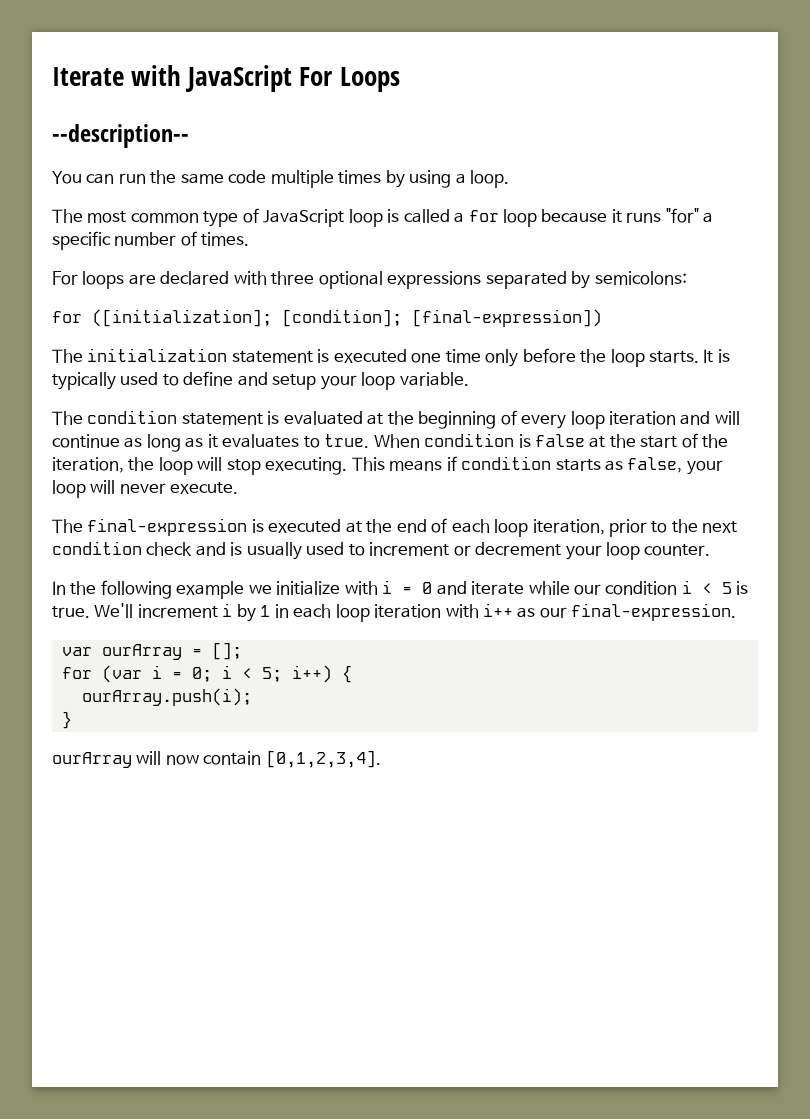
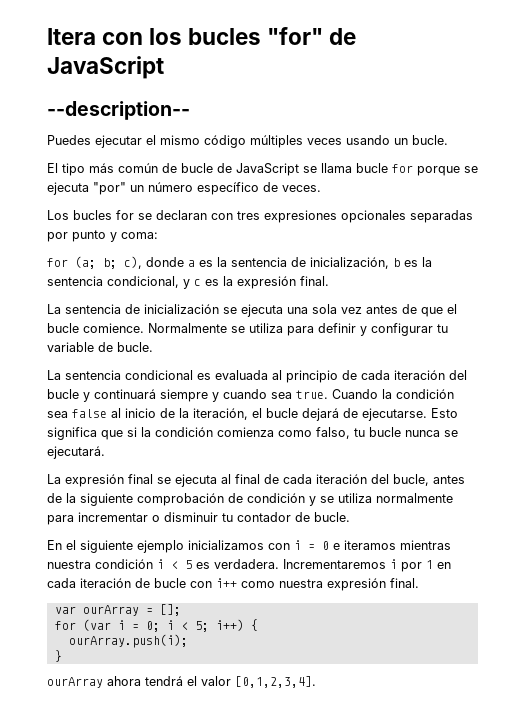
- Iterate with JavaScript For Loops
+ Itera con los bucles "for" de JavaScript
- You can run the same code multiple times by using a loop.
- The most common type of JavaScript loop is called a for loop because it runs "for" a specific number of times.
- For loops are declared with three optional expressions separated by semicolons:
- for ([initialization]; [condition]; [final-expression])
- The initialization statement is executed one time only before the loop starts. It is typically used to define and setup your loop variable.
- The condition statement is evaluated at the beginning of every loop iteration and will continue as long as it evaluates to true. When condition is false at the start of the iteration, the loop will stop executing. This means if condition starts as false, your loop will never execute.
- The final-expression is executed at the end of each loop iteration, prior to the next condition check and is usually used to increment or decrement your loop counter.
- In the following example we initialize with i = 0 and iterate while our condition i < 5 is true. We'll increment i by 1 in each loop iteration with i++ as our final-expression.
+ Puedes ejecutar el mismo código múltiples veces usando un bucle.
+ El tipo más común de bucle de JavaScript se llama bucle for porque se ejecuta "por" un número específico de veces.
+ Los bucles for se declaran con tres expresiones opcionales separadas por punto y coma:
+ for (a; b; c), donde a es la sentencia de inicialización, b es la sentencia condicional, y c es la expresión final.
+ La sentencia de inicialización se ejecuta una sola vez antes de que el bucle comience. Normalmente se utiliza para definir y configurar tu variable de bucle.
+ La sentencia condicional es evaluada al principio de cada iteración del bucle y continuará siempre y cuando sea true. Cuando la condición sea false al inicio de la iteración, el bucle dejará de ejecutarse. Esto significa que si la condición comienza como falso, tu bucle nunca se ejecutará.
+ La expresión final se ejecuta al final de cada iteración del bucle, antes de la siguiente comprobación de condición y se utiliza normalmente para incrementar o disminuir tu contador de bucle.
+ En el siguiente ejemplo inicializamos con i = 0 e iteramos mientras nuestra condición i < 5 es verdadera. Incrementaremos i por 1 en cada iteración de bucle con i++ como nuestra expresión final.
- ourArray will now contain [0,1,2,3,4].
+ ourArray ahora tendrá el valor [0,1,2,3,4].

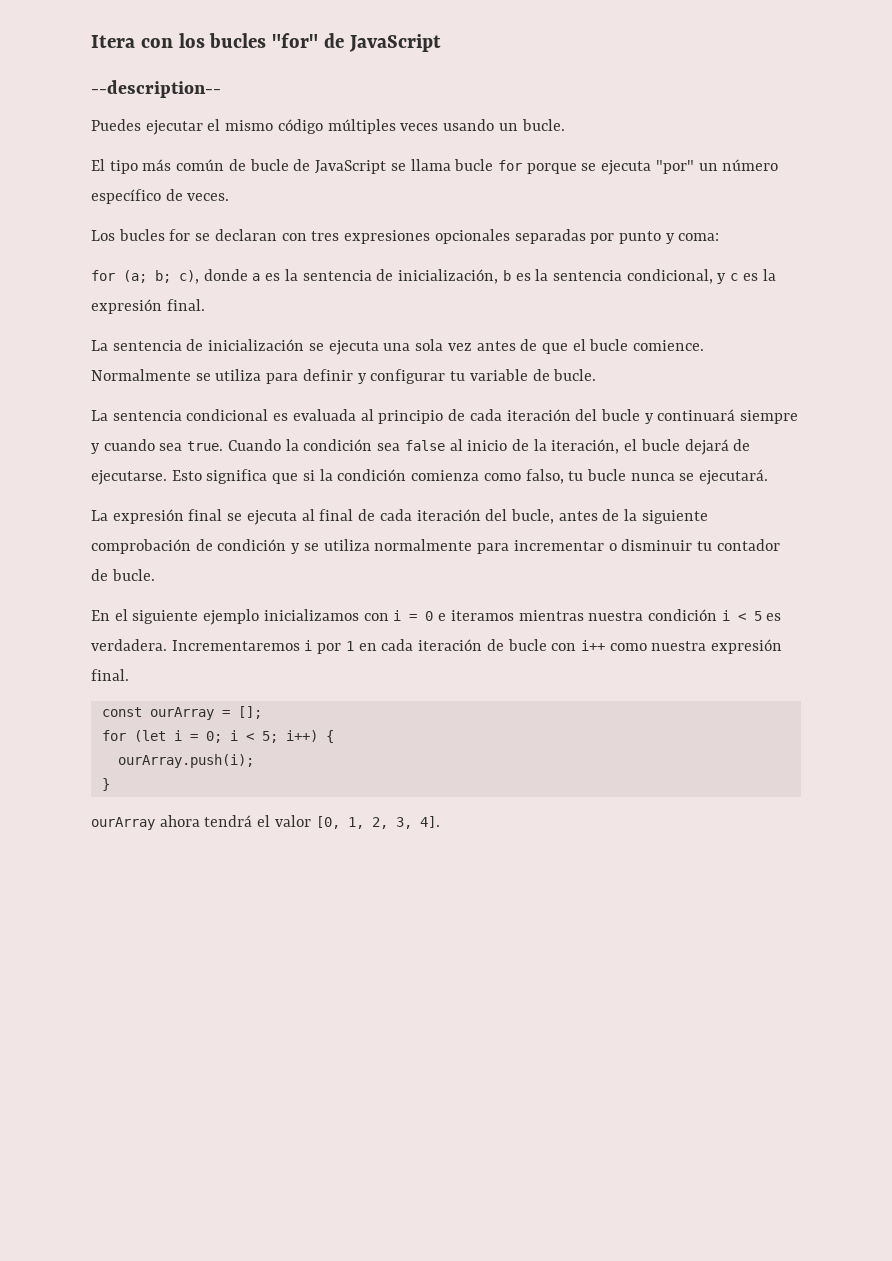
- var ourArray = [];
+ const ourArray = [];
- for (var i = 0; i < 5; i++) {
+ for (let i = 0; i < 5; i++) {
- ourArray ahora tendrá el valor [0,1,2,3,4].
+ ourArray ahora tendrá el valor [0, 1, 2, 3, 4].

